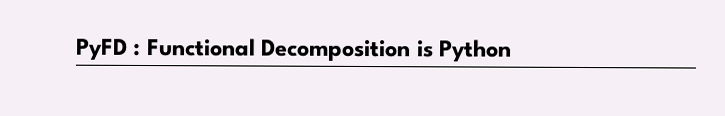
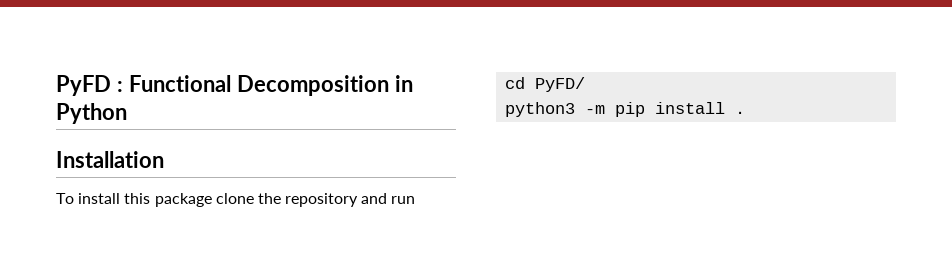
- PyFD : Functional Decomposition is Python
+ PyFD : Functional Decomposition in Python
+ Installation
+ To install this package clone the repository and run
+ cd PyFD/
+ python3 -m pip install .

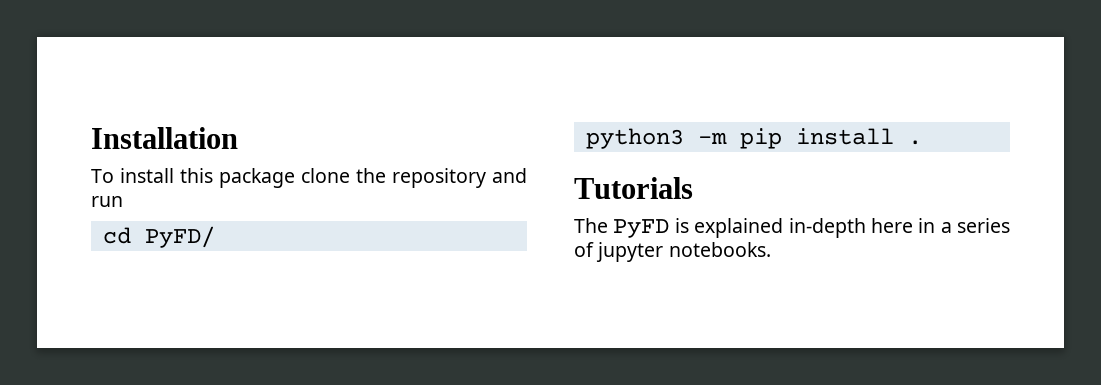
- PyFD : Functional Decomposition in Python
+ Tutorials
+ The PyFD is explained in-depth here in a series of jupyter notebooks.

